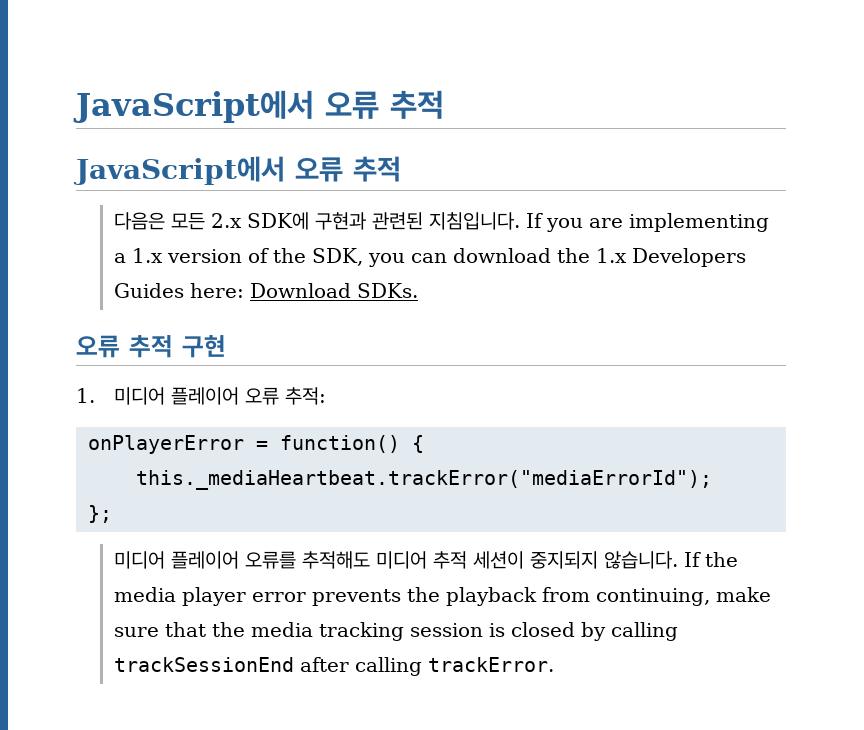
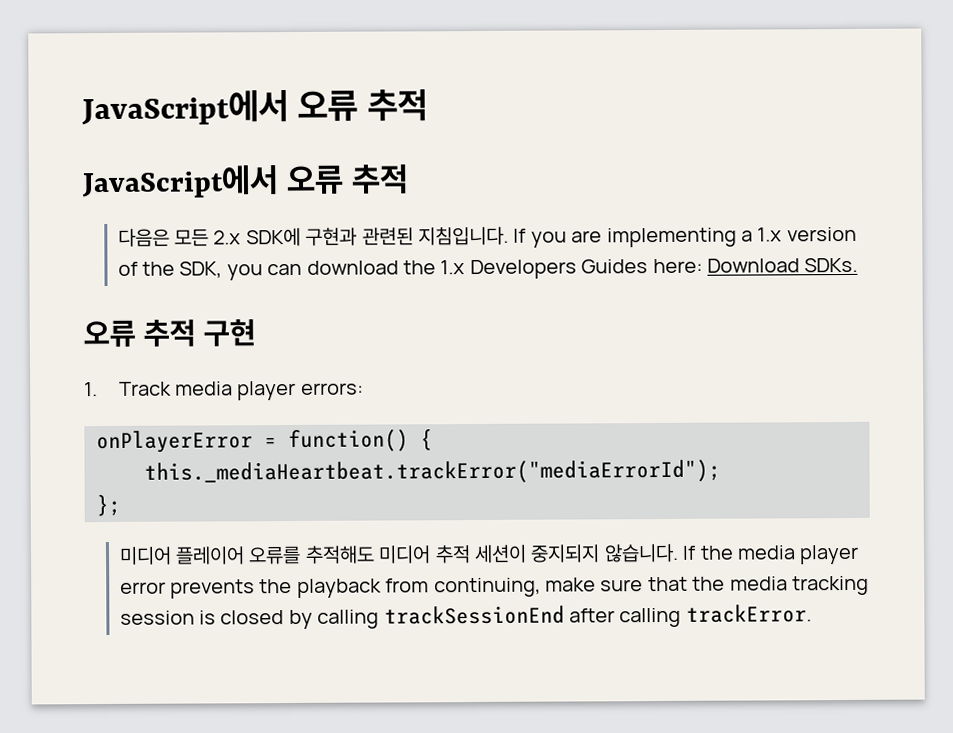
- 1. 미디어 플레이어 오류 추적:
+ 1. Track media player errors:

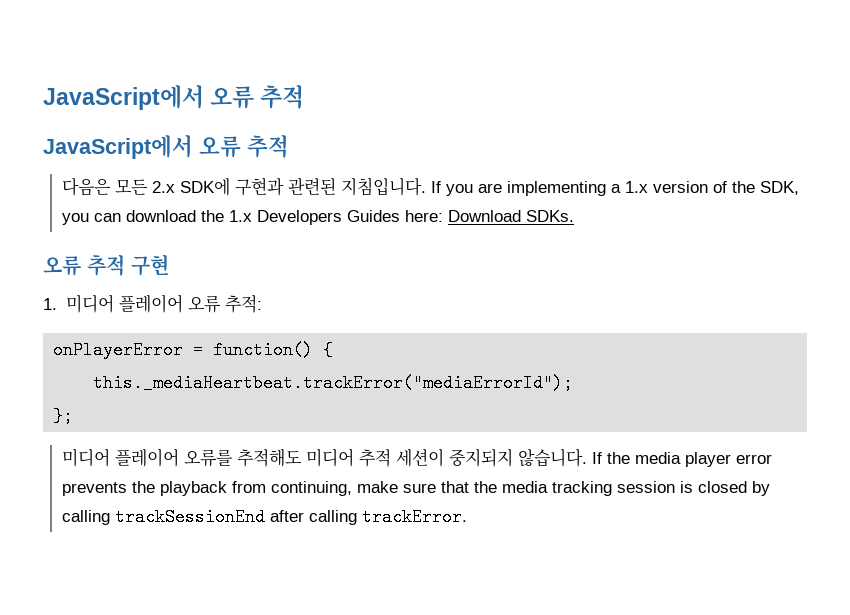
- 1. Track media player errors:
+ 1. 미디어 플레이어 오류 추적:

